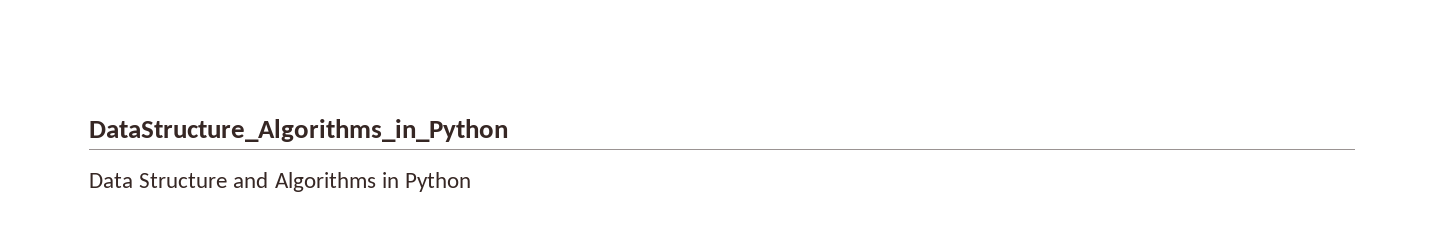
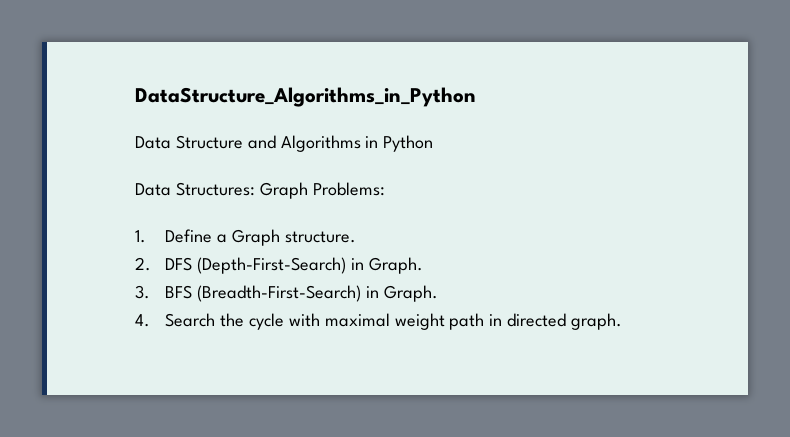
+ Data Structures: Graph Problems:
+ 1. Define a Graph structure.
+ 2. DFS (Depth-First-Search) in Graph.
+ 3. BFS (Breadth-First-Search) in Graph.
+ 4. Search the cycle with maximal weight path in directed graph.

